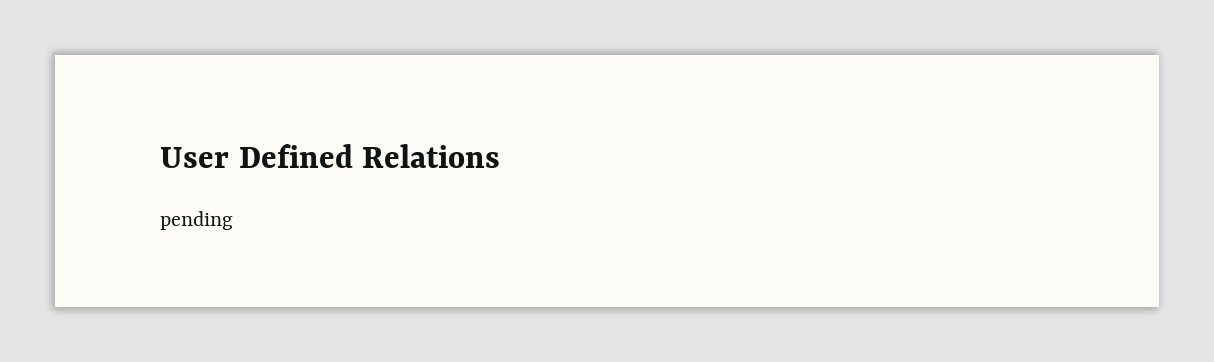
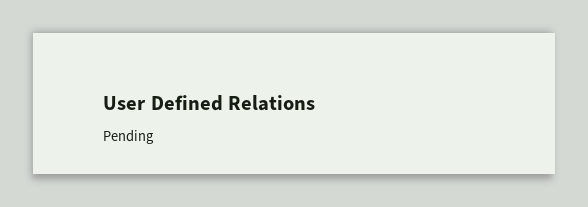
- pending
+ Pending

